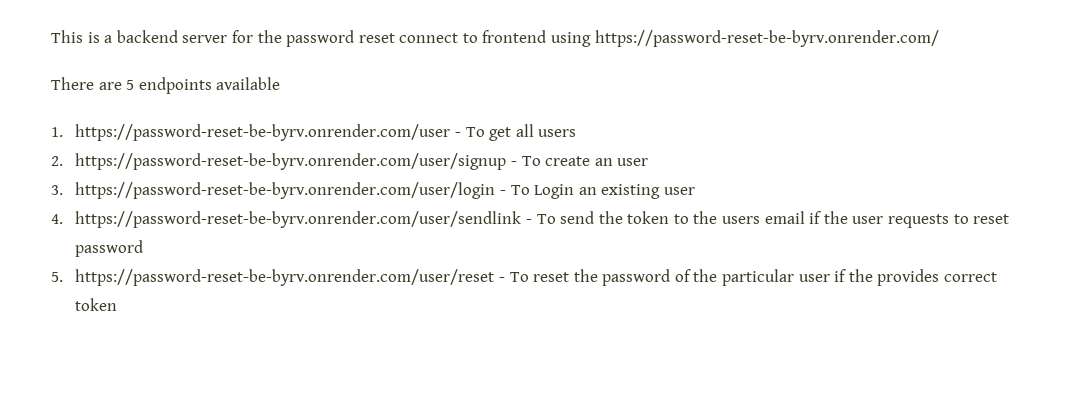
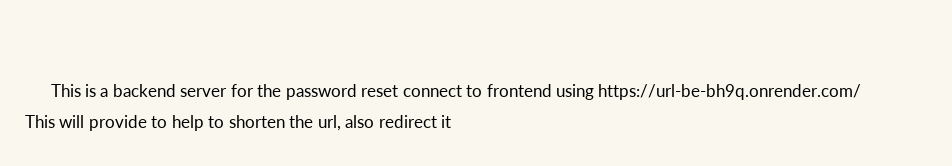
- This is a backend server for the password reset connect to frontend using https://password-reset-be-byrv.onrender.com/
- There are 5 endpoints available
- 1. https://password-reset-be-byrv.onrender.com/user - To get all users
- 2. https://password-reset-be-byrv.onrender.com/user/signup - To create an user
- 3. https://password-reset-be-byrv.onrender.com/user/login - To Login an existing user
- 4. https://password-reset-be-byrv.onrender.com/user/sendlink - To send the token to the users email if the user requests to reset password
- 5. https://password-reset-be-byrv.onrender.com/user/reset - To reset the password of the particular user if the provides correct token
+ This is a backend server for the password reset connect to frontend using https://url-be-bh9q.onrender.com/
+ This will provide to help to shorten the url, also redirect it

